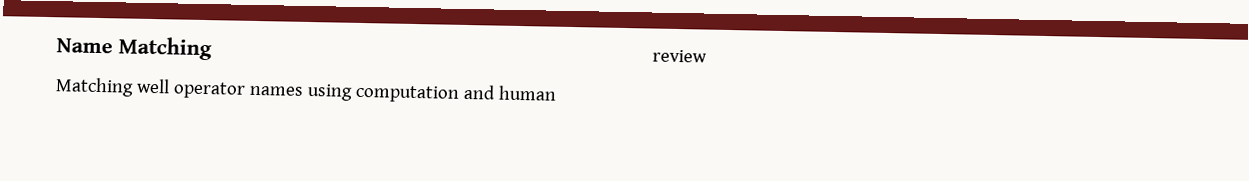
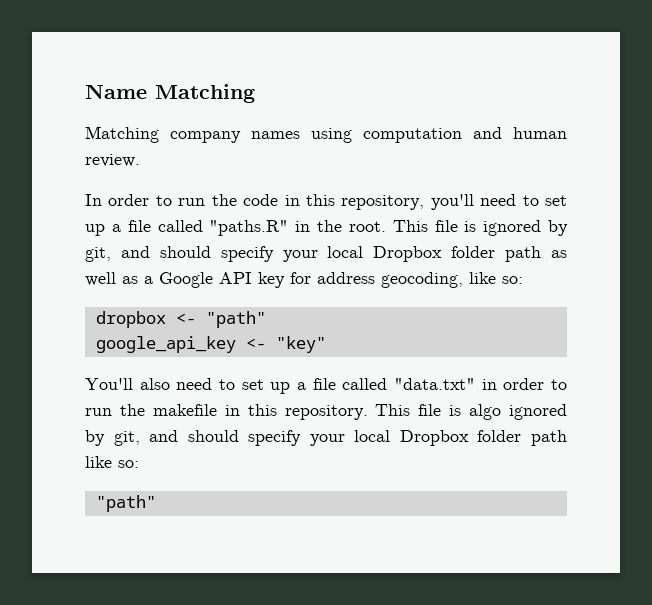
- Matching well operator names using computation and human review
+ Matching company names using computation and human review.
+ In order to run the code in this repository, you'll need to set up a file called "paths.R" in the root. This file is ignored by git, and should specify your local Dropbox folder path as well as a Google API key for address geocoding, like so:
+ dropbox <- "path"
+ google_api_key <- "key"
+ You'll also need to set up a file called "data.txt" in order to run the makefile in this repository. This file is algo ignored by git, and should specify your local Dropbox folder path like so:
+ "path"

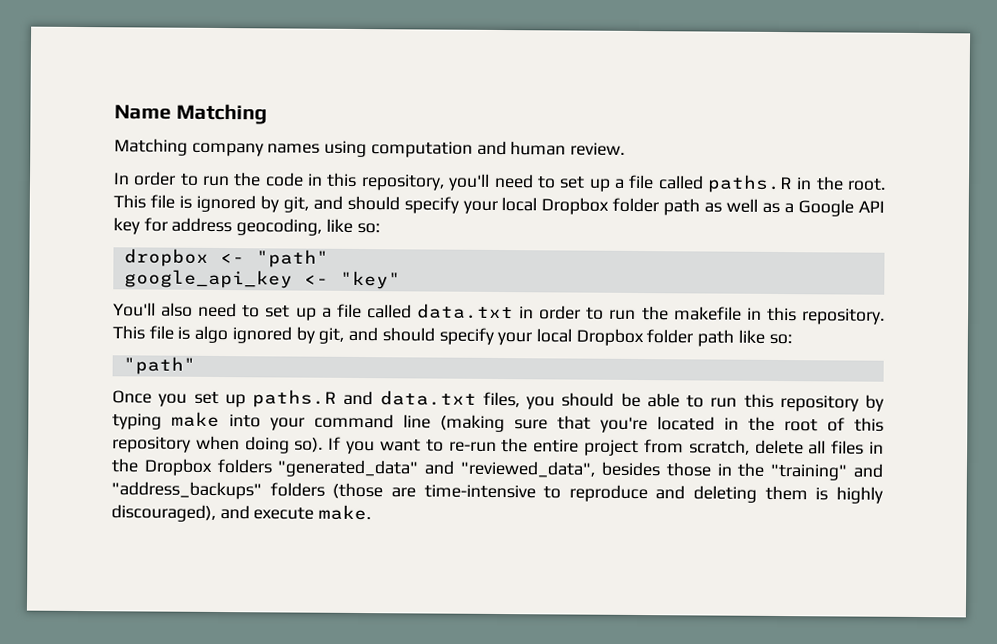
- In order to run the code in this repository, you'll need to set up a file called "paths.R" in the root.
+ In order to run the code in this repository, you'll need to set up a file called paths.R in the root.
- You'll also need to set up a file called "data.txt" in order to run the makefile in this repository.
+ You'll also need to set up a file called data.txt in order to run the makefile in this repository.
+ Once you set up paths.R and data.txt files, you should be able to run this repository by typing make into your command line (making sure that you're located in the root of this repository when doing so). If you want to re-run the entire project from scratch, delete all files in the Dropbox folders "generated_data" and "reviewed_data", besides those in the "training" and "address_backups" folders (those are time-intensive to reproduce and deleting them is highly discouraged), and execute make.

